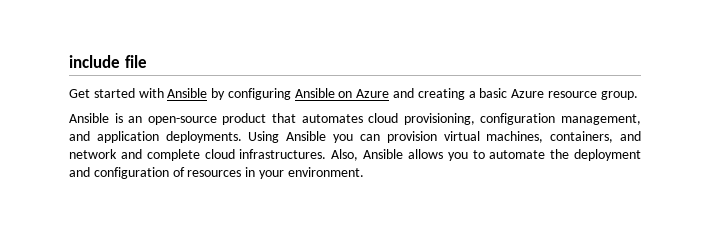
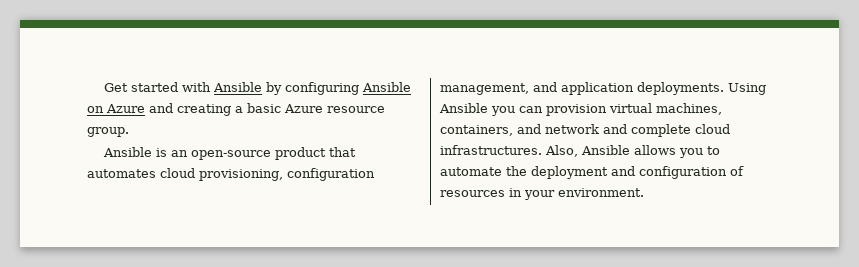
- include file

